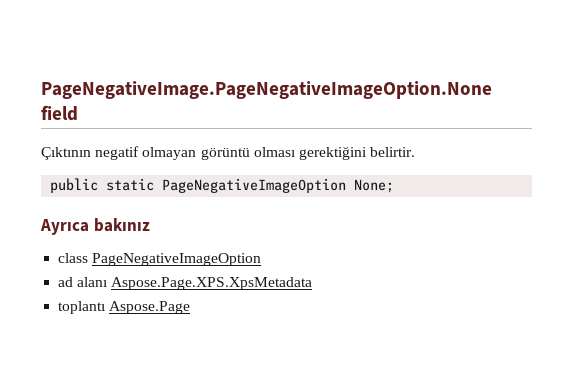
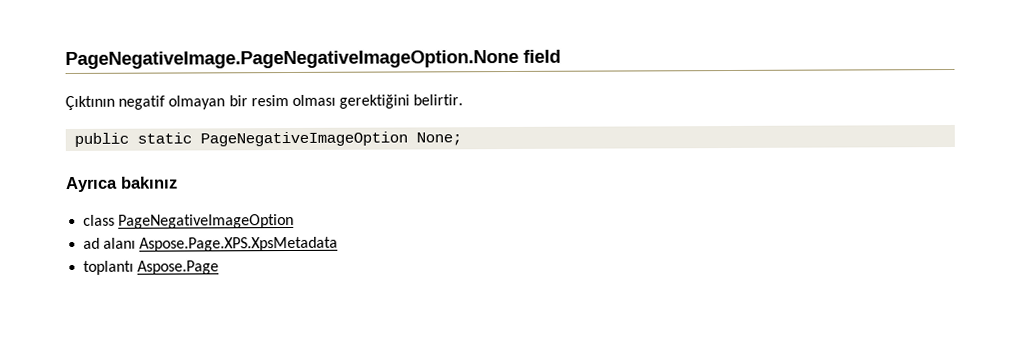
- Çıktının negatif olmayan görüntü olması gerektiğini belirtir.
+ Çıktının negatif olmayan bir resim olması gerektiğini belirtir.

